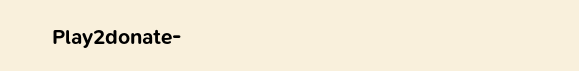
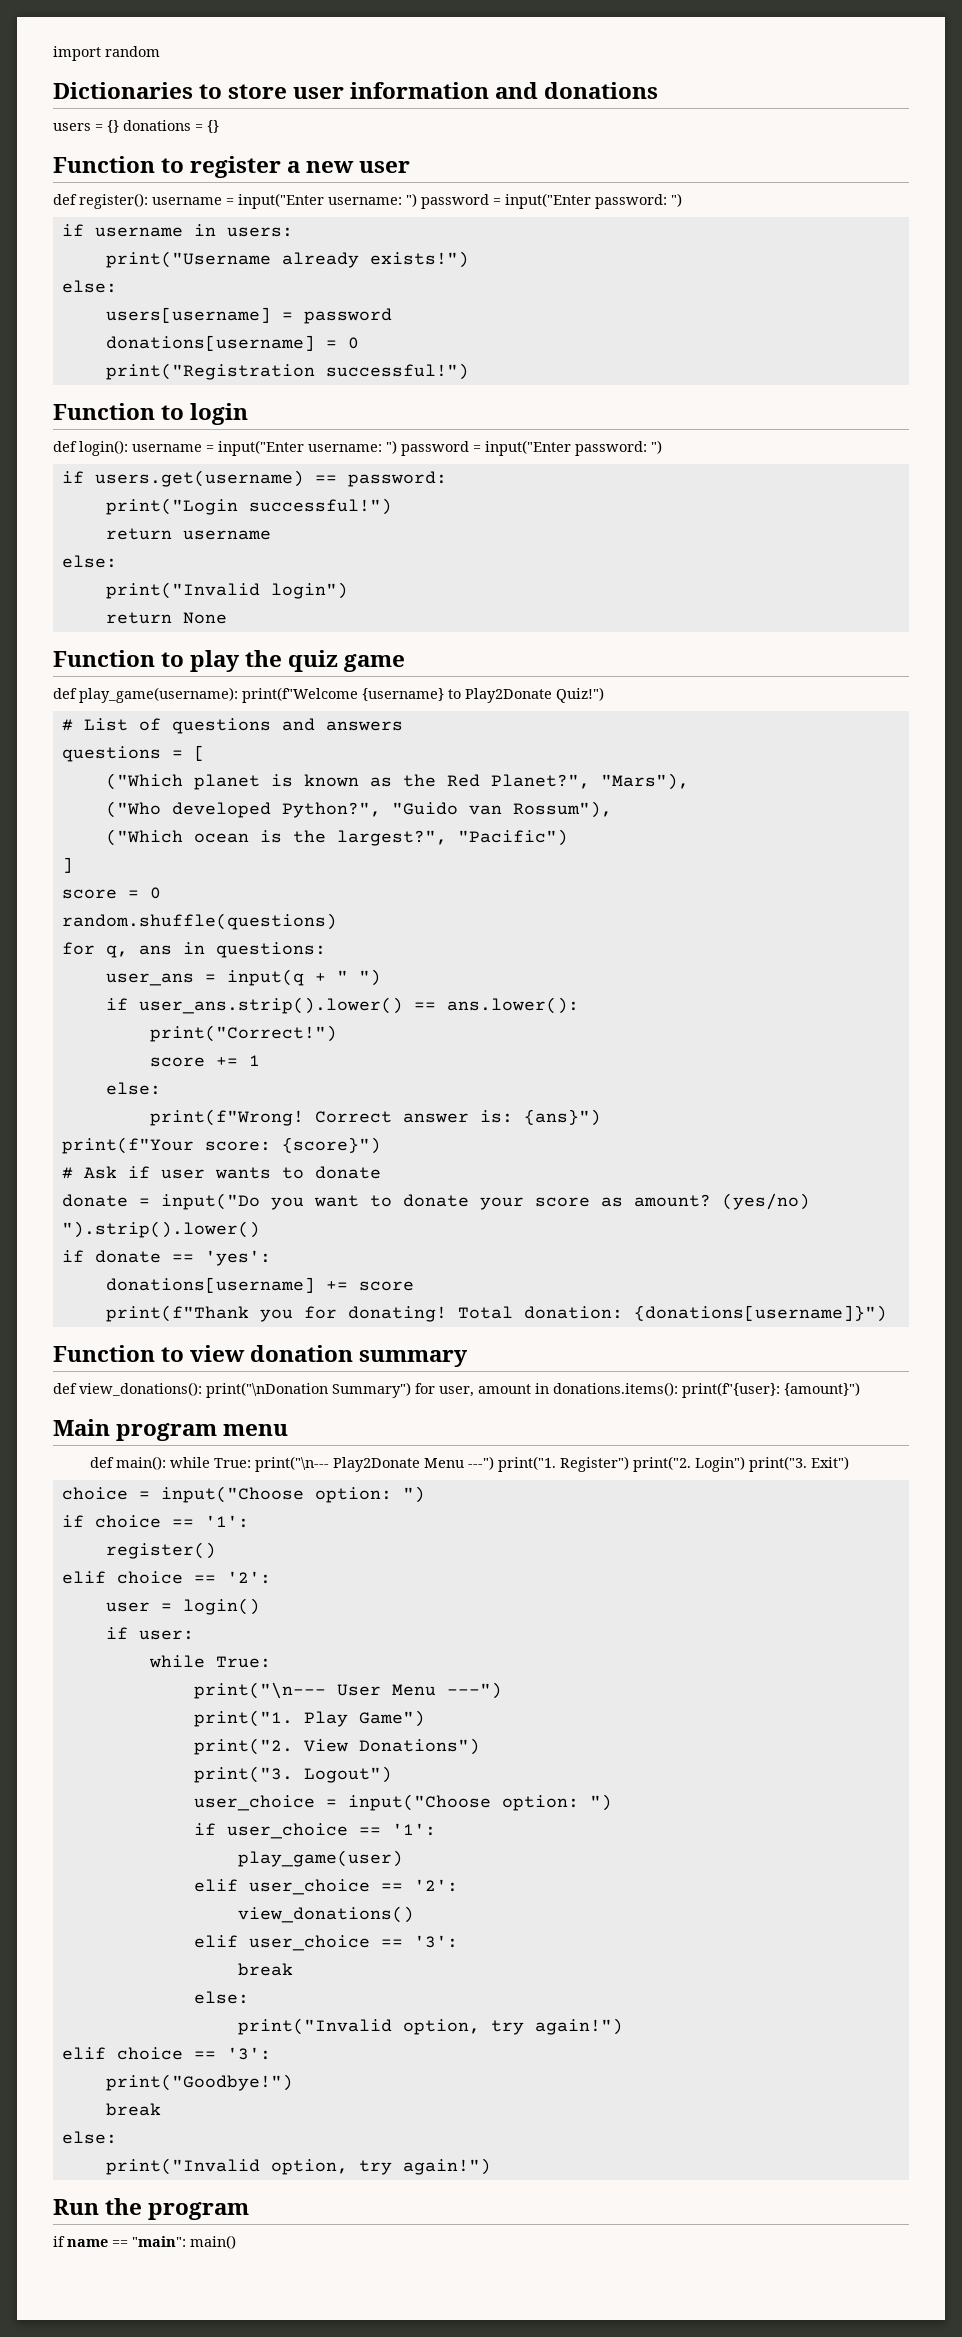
- Play2donate-
+ import random
+ Dictionaries to store user information and donations
+ users = {} donations = {}
+ Function to register a new user
+ def register(): username = input("Enter username: ") password = input("Enter password: ")
+ if username in users:
+ print("Username already exists!")
+ else:
+ users[username] = password
+ donations[username] = 0
+ print("Registration successful!")
+ Function to login
+ def login(): username = input("Enter username: ") password = input("Enter password: ")
+ if users.get(username) == password:
+ print("Login successful!")
+ return username
+ else:
+ print("Invalid login")
+ return None
+ Function to play the quiz game
+ def play_game(username): print(f"Welcome {username} to Play2Donate Quiz!")
+ # List of questions and answers
+ questions = [
+ ("Which planet is known as the Red Planet?", "Mars"),
+ ("Who developed Python?", "Guido van Rossum"),
+ ("Which ocean is the largest?", "Pacific")
+ ]
+ score = 0
+ random.shuffle(questions)
+ for q, ans in questions:
+ user_ans = input(q + " ")
+ if user_ans.strip().lower() == ans.lower():
+ print("Correct!")
+ score += 1
+ else:
+ print(f"Wrong! Correct answer is: {ans}")
+ print(f"Your score: {score}")
+ # Ask if user wants to donate
+ donate = input("Do you want to donate your score as amount? (yes/no) ").strip().lower()
+ if donate == 'yes':
+ donations[username] += score
+ print(f"Thank you for donating! Total donation: {donations[username]}")
+ Function to view donation summary
+ def view_donations(): print("\nDonation Summary") for user, amount in donations.items(): print(f"{user}: {amount}")
+ Main program menu
+ def main(): while True: print("\n--- Play2Donate Menu ---") print("1. Register") print("2. Login") print("3. Exit")
+ choice = input("Choose option: ")
+ if choice == '1':
+ register()
+ elif choice == '2':
+ user = login()
+ if user:
+ while True:
+ print("\n--- User Menu ---")
+ print("1. Play Game")
+ print("2. View Donations")
+ print("3. Logout")
+ user_choice = input("Choose option: ")
+ if user_choice == '1':
+ play_game(user)
+ elif user_choice == '2':
+ view_donations()
+ elif user_choice == '3':
+ break
+ else:
+ print("Invalid option, try again!")
+ elif choice == '3':
+ print("Goodbye!")
+ break
+ else:
+ print("Invalid option, try again!")
+ Run the program
+ if name == "main": main()

